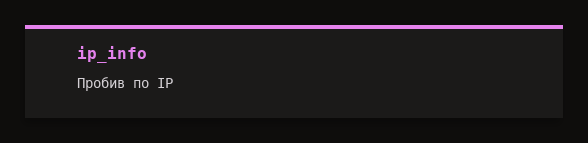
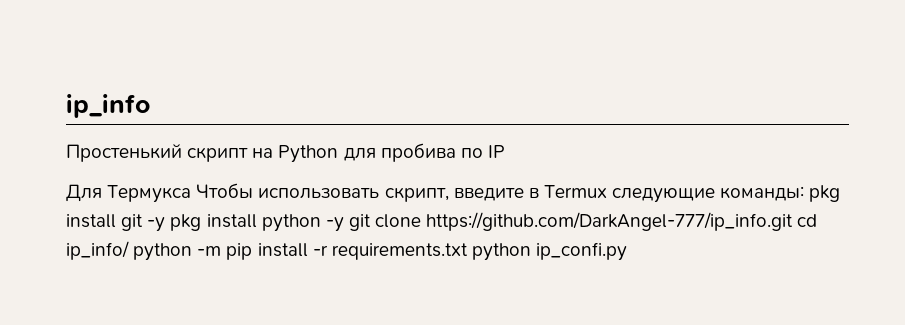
- Пробив по IP
+ Простенький скрипт на Python для пробива по IP
+ Для Термукса Чтобы использовать скрипт, введите в Termux следующие команды: pkg install git -y pkg install python -y git clone https://github.com/DarkAngel-777/ip_info.git cd ip_info/ python -m pip install -r requirements.txt python ip_confi.py

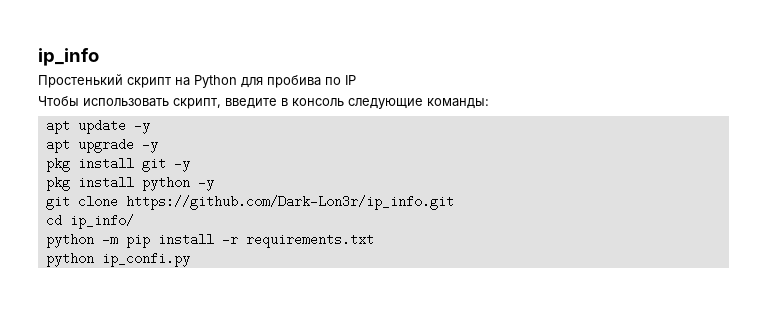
- Для Термукса Чтобы использовать скрипт, введите в Termux следующие команды: pkg install git -y pkg install python -y git clone https://github.com/DarkAngel-777/ip_info.git cd ip_info/ python -m pip install -r requirements.txt python ip_confi.py
+ Чтобы использовать скрипт, введите в консоль следующие команды:
+ apt update -y
+ apt upgrade -y
+ pkg install git -y
+ pkg install python -y
+ git clone https://github.com/Dark-Lon3r/ip_info.git
+ cd ip_info/
+ python -m pip install -r requirements.txt
+ python ip_confi.py

